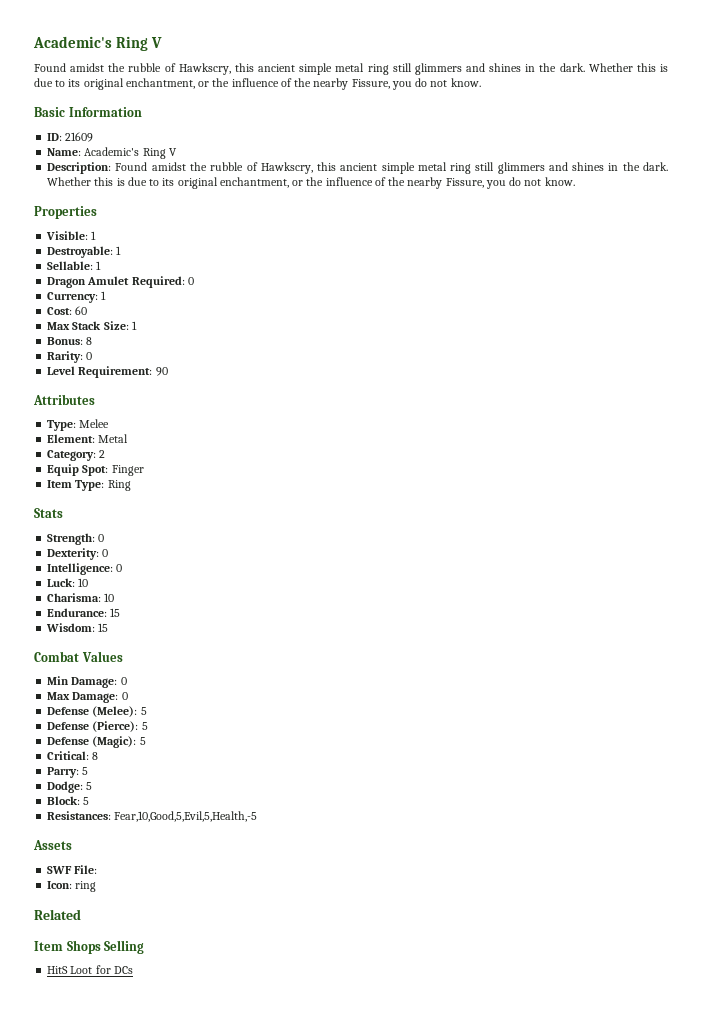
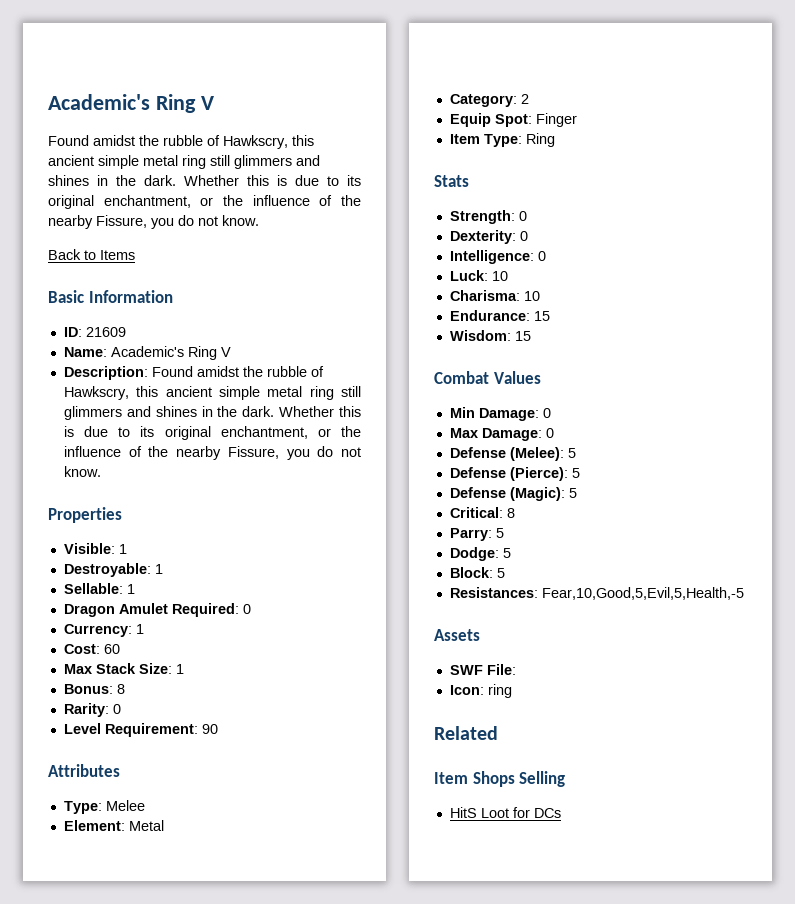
+ Back to Items

